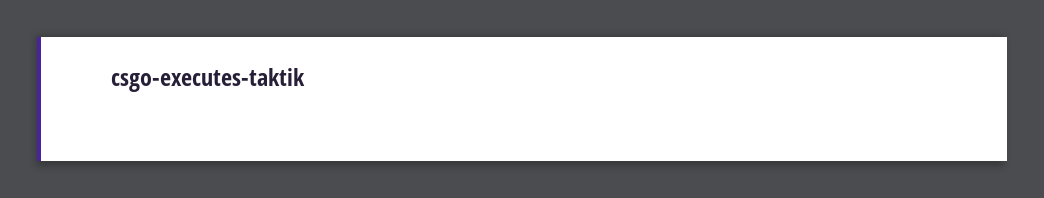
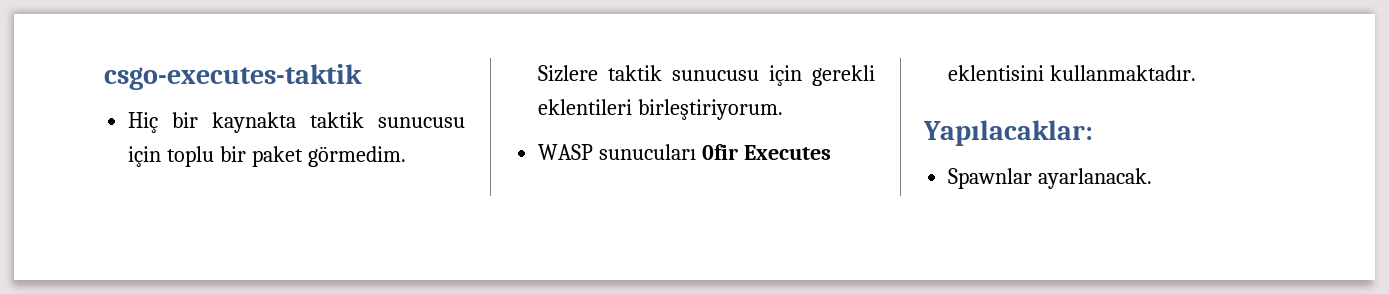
+ Hiç bir kaynakta taktik sunucusu için toplu bir paket görmedim. Sizlere taktik sunucusu için gerekli eklentileri birleştiriyorum.
+ WASP sunucuları 0fir Executes eklentisini kullanmaktadır.
+ Yapılacaklar:
+ Spawnlar ayarlanacak.

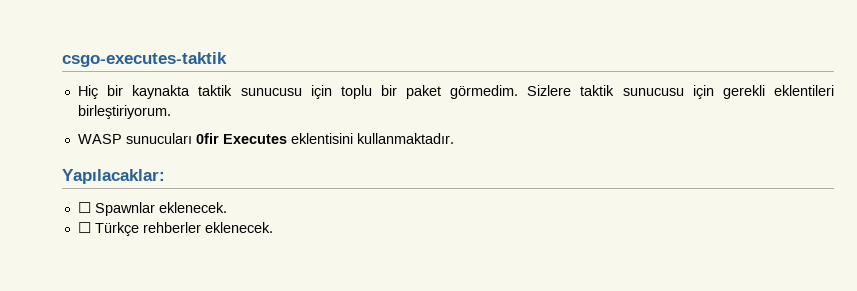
- Spawnlar ayarlanacak.
+ ☐ Spawnlar eklenecek.
+ ☐ Türkçe rehberler eklenecek.

